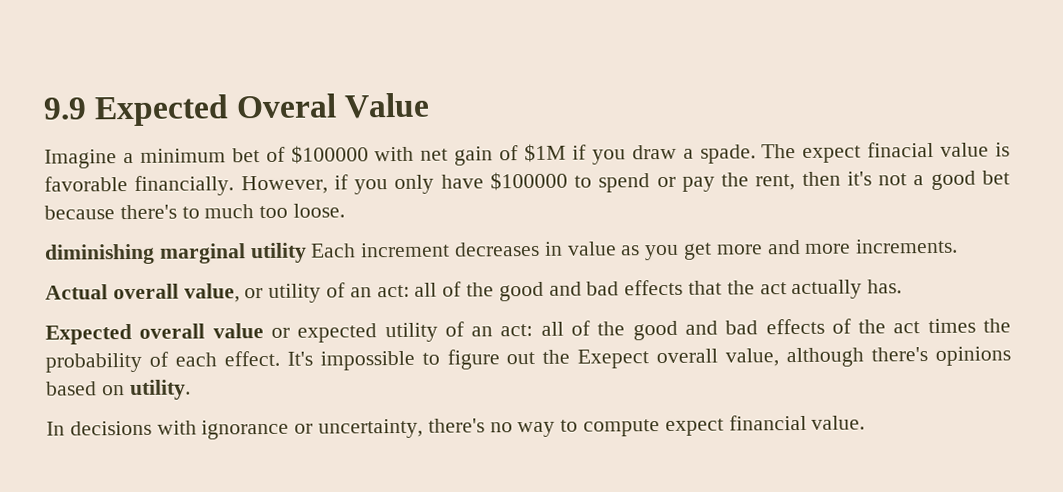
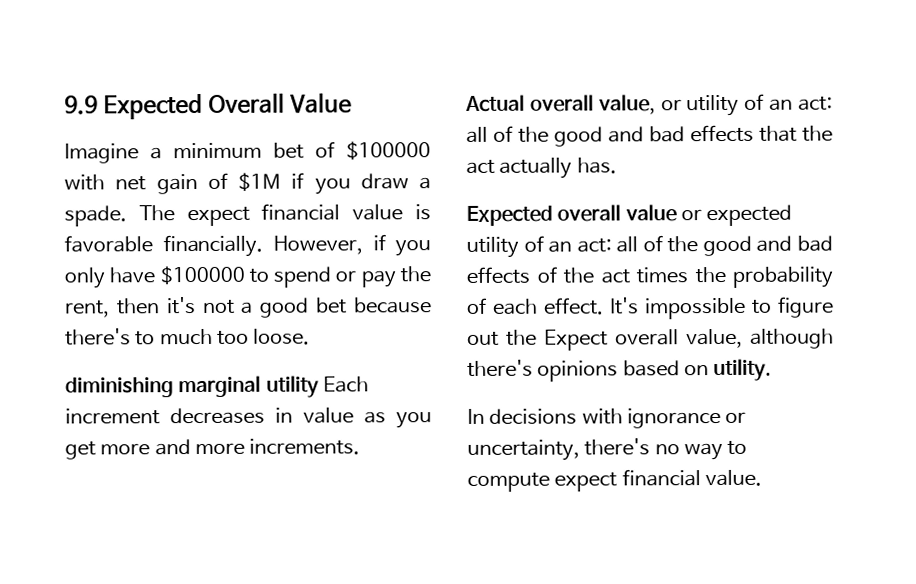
- 9.9 Expected Overal Value
+ 9.9 Expected Overall Value
- The expect finacial value is favorable financially.
+ The expect financial value is favorable financially.
- It's impossible to figure out the Exepect overall value, although there's opinions based on utility.
+ It's impossible to figure out the Expect overall value, although there's opinions based on utility.

